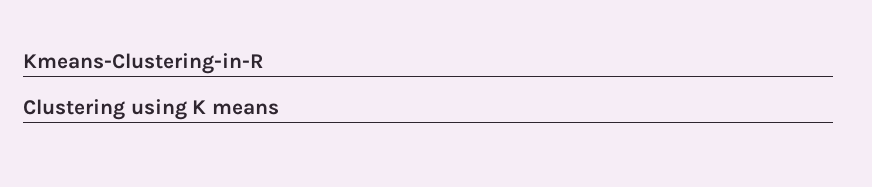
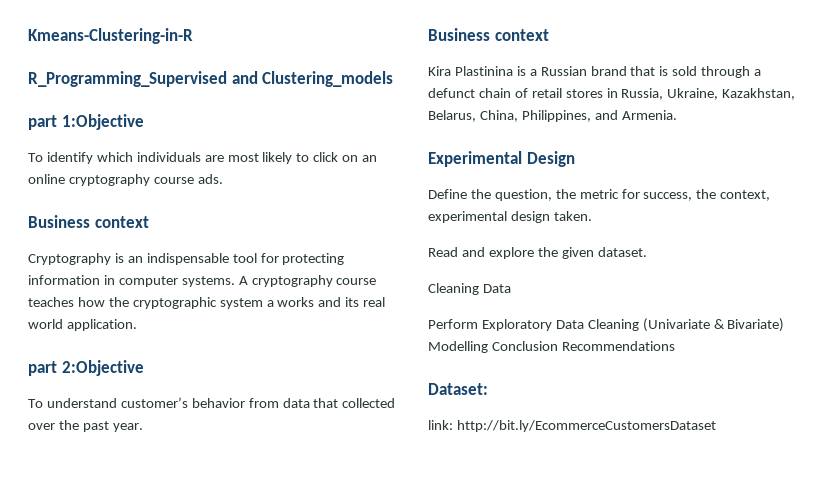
- Clustering using K means
+ R_Programming_Supervised and Clustering_models
+ part 1:Objective
+ To identify which individuals are most likely to click on an online cryptography course ads.
+ Business context
+ Cryptography is an indispensable tool for protecting information in computer systems. A cryptography course teaches how the cryptographic system a works and its real world application.
+ part 2:Objective
+ To understand customer’s behavior from data that collected over the past year.
+ Business context
+ Kira Plastinina is a Russian brand that is sold through a defunct chain of retail stores in Russia, Ukraine, Kazakhstan, Belarus, China, Philippines, and Armenia.
+ Experimental Design
+ Define the question, the metric for success, the context, experimental design taken.
+ Read and explore the given dataset.
+ Cleaning Data
+ Perform Exploratory Data Cleaning (Univariate & Bivariate) Modelling Conclusion Recommendations
+ Dataset:
+ link: http://bit.ly/EcommerceCustomersDataset

